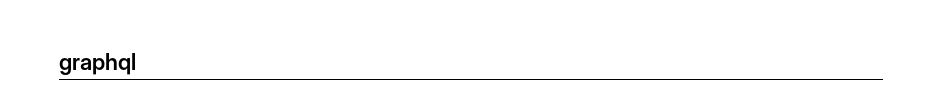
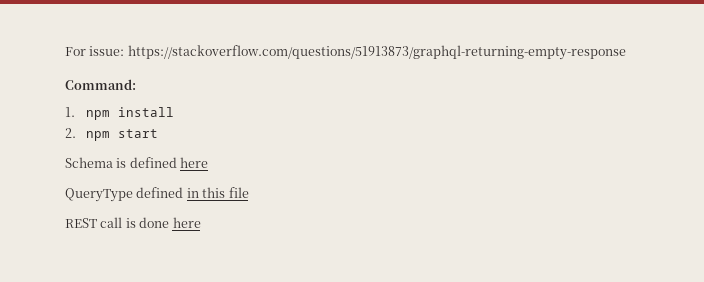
- graphql
+ For issue: https://stackoverflow.com/questions/51913873/graphql-returning-empty-response
+ Command:
+ 1. npm install
+ 2. npm start
+ Schema is defined here
+ QueryType defined in this file
+ REST call is done here

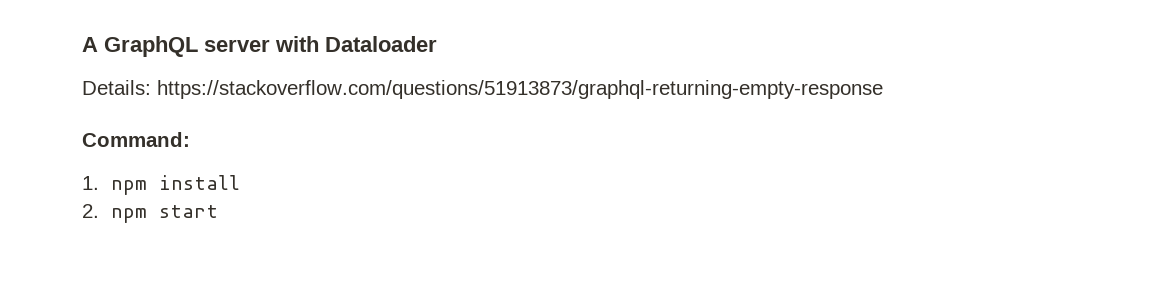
- For issue: https://stackoverflow.com/questions/51913873/graphql-returning-empty-response
+ A GraphQL server with Dataloader
+ Details: https://stackoverflow.com/questions/51913873/graphql-returning-empty-response
- Schema is defined here
- QueryType defined in this file
- REST call is done here

